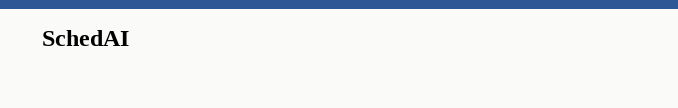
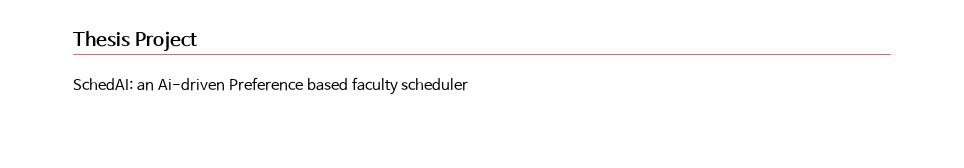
- SchedAI
+ Thesis Project
+ SchedAI: an Ai-driven Preference based faculty scheduler

